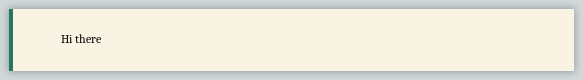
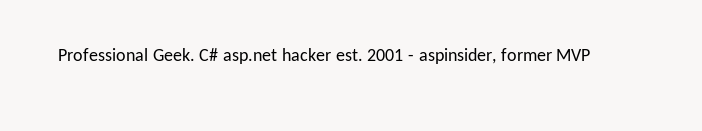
- Hi there
+ Professional Geek. C# asp.net hacker est. 2001 - aspinsider, former MVP

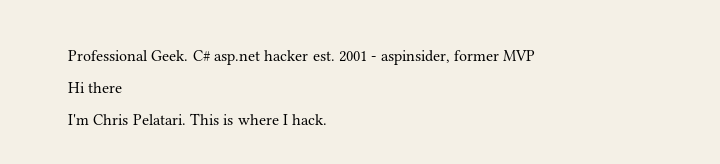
+ Hi there
+ I'm Chris Pelatari. This is where I hack.

